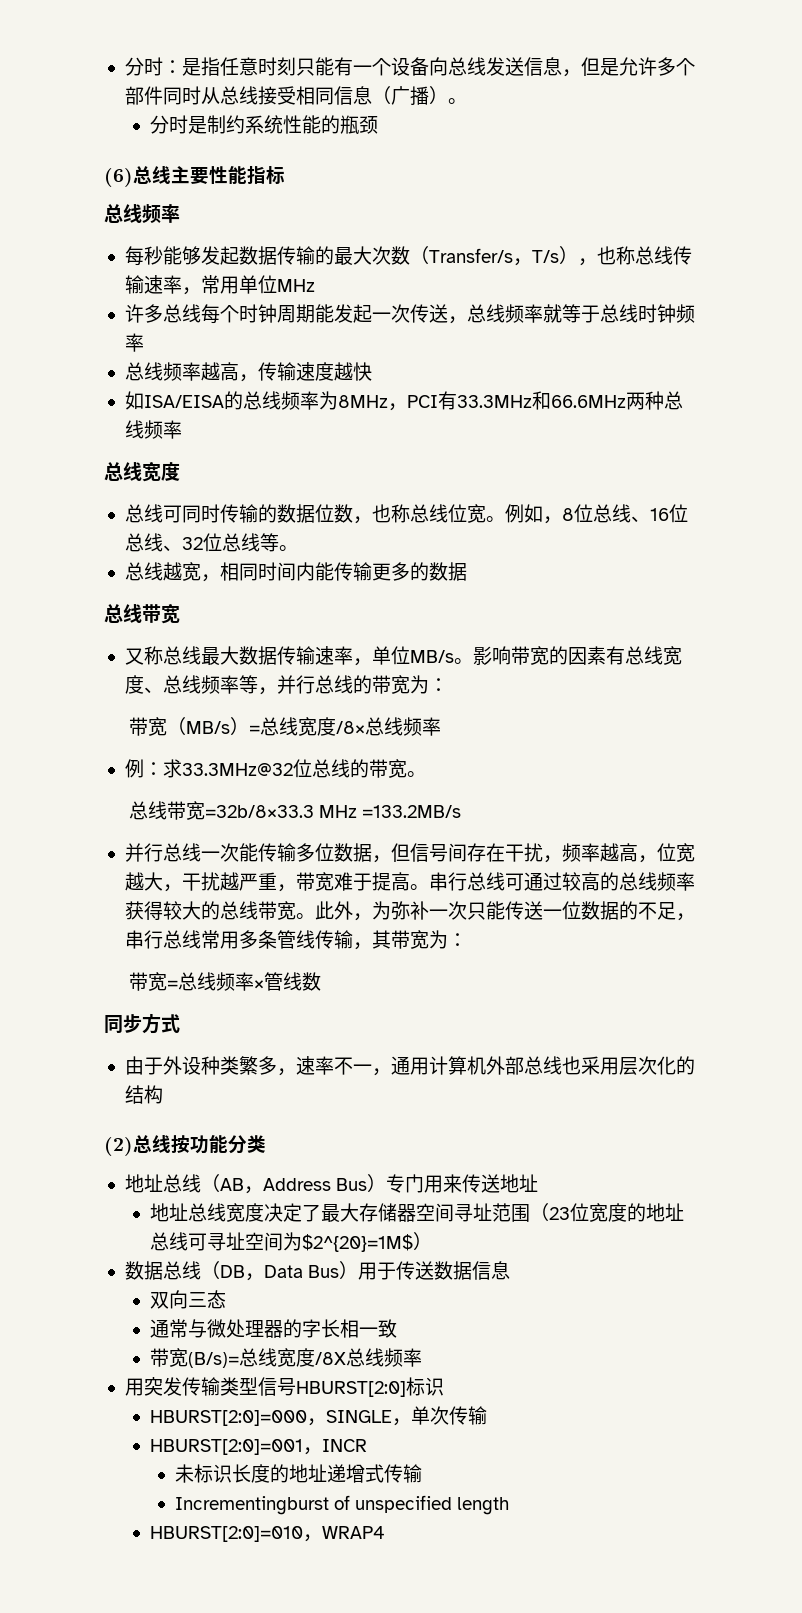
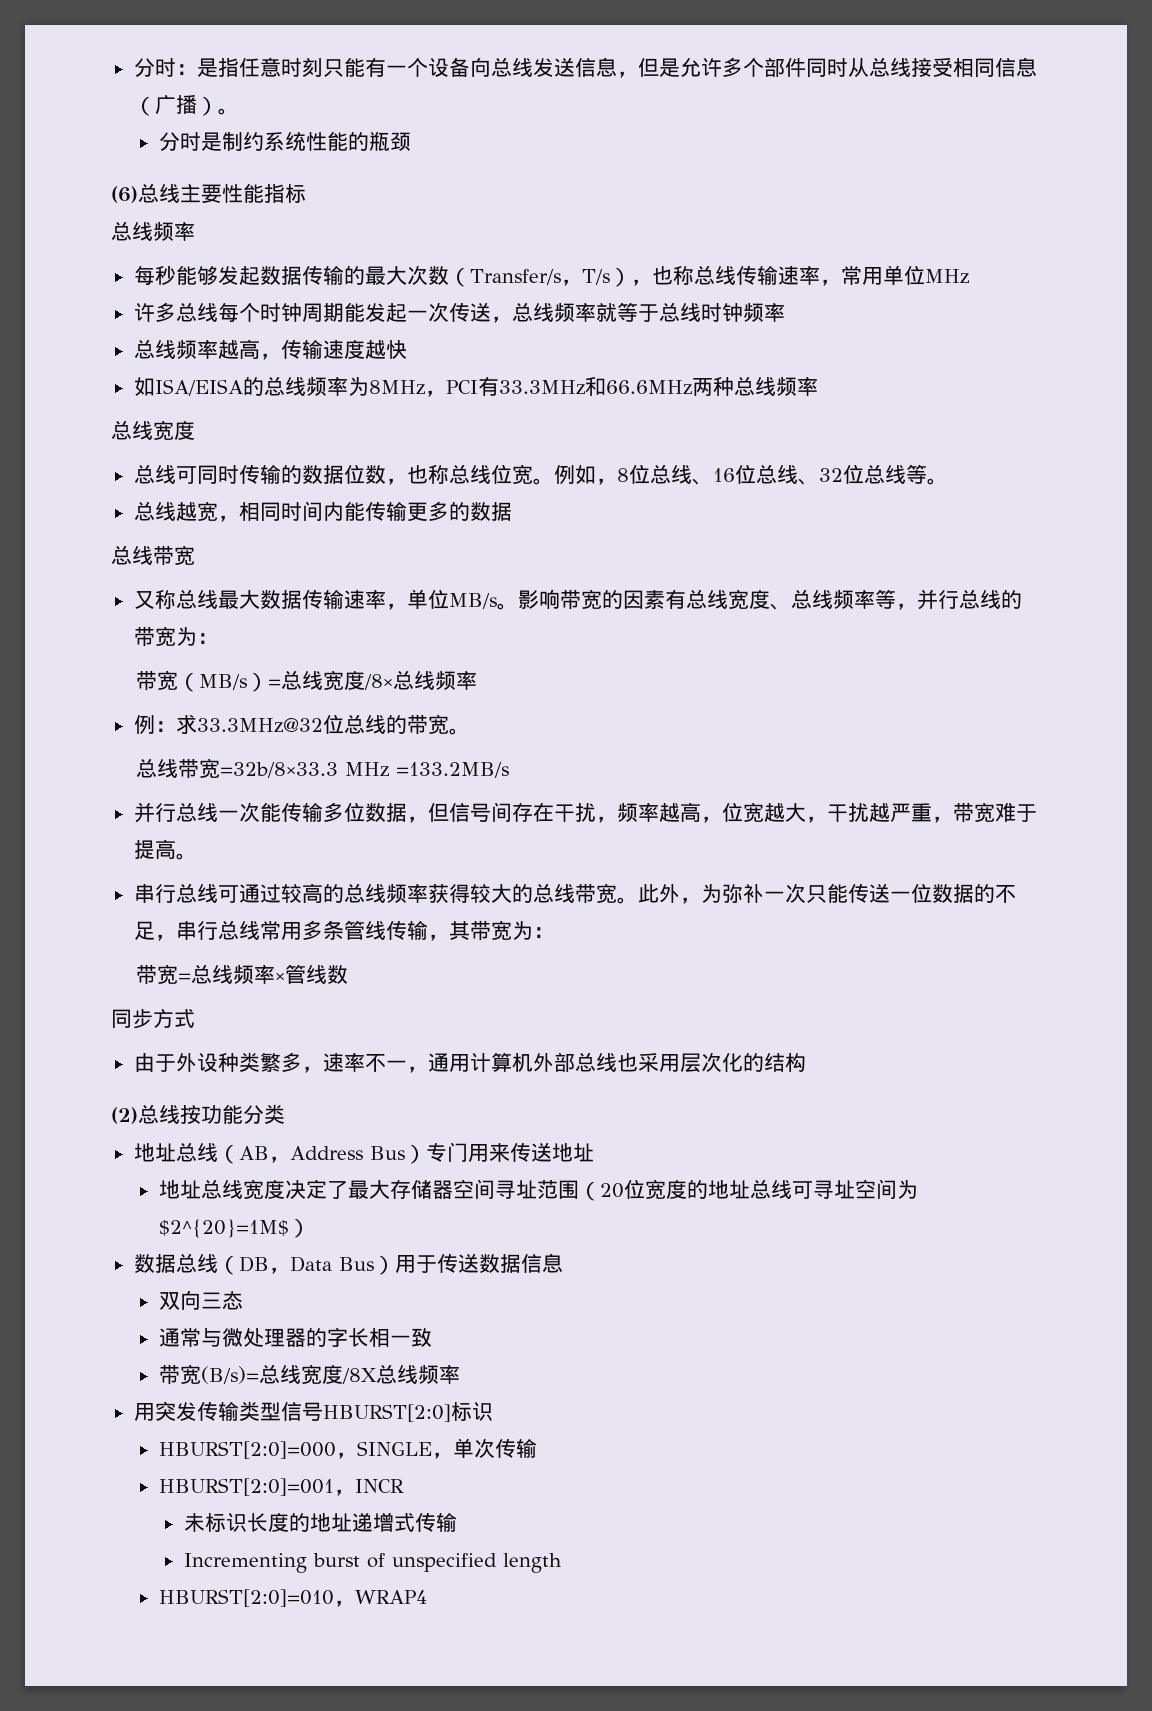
- 并行总线一次能传输多位数据，但信号间存在干扰，频率越高，位宽越大，干扰越严重，带宽难于提高。串行总线可通过较高的总线频率获得较大的总线带宽。
+ 并行总线一次能传输多位数据，但信号间存在干扰，频率越高，位宽越大，干扰越严重，带宽难于提高。
+ 串行总线可通过较高的总线频率获得较大的总线带宽。
- 地址总线宽度决定了最大存储器空间寻址范围（23位宽度的地址总线可寻址空间为$2^{20}=1M$）
+ 地址总线宽度决定了最大存储器空间寻址范围（20位宽度的地址总线可寻址空间为$2^{20}=1M$）
- Incrementingburst of unspecified length
+ Incrementing burst of unspecified length

